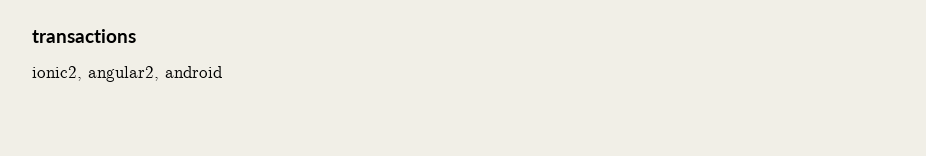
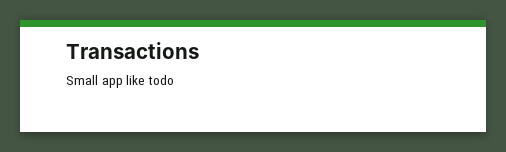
- transactions
- ionic2, angular2, android
+ Transactions
+ Small app like todo

